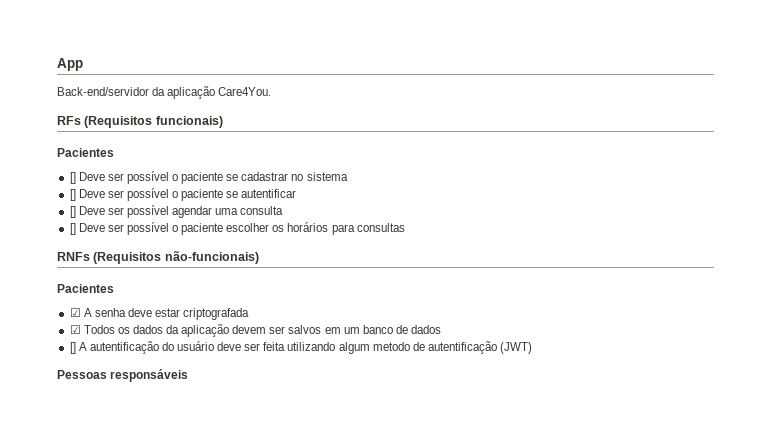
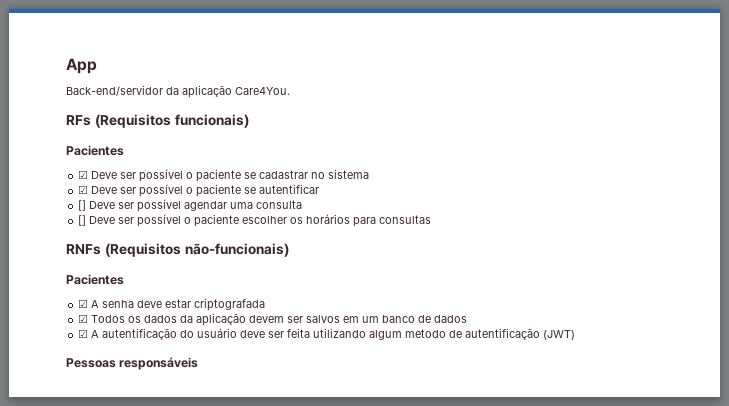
- [] Deve ser possível o paciente se cadastrar no sistema
+ ☑ Deve ser possível o paciente se cadastrar no sistema
- [] Deve ser possível o paciente se autentificar
+ ☑ Deve ser possível o paciente se autentificar
- [] A autentificação do usuário deve ser feita utilizando algum metodo de autentificação (JWT)
+ ☑ A autentificação do usuário deve ser feita utilizando algum metodo de autentificação (JWT)

